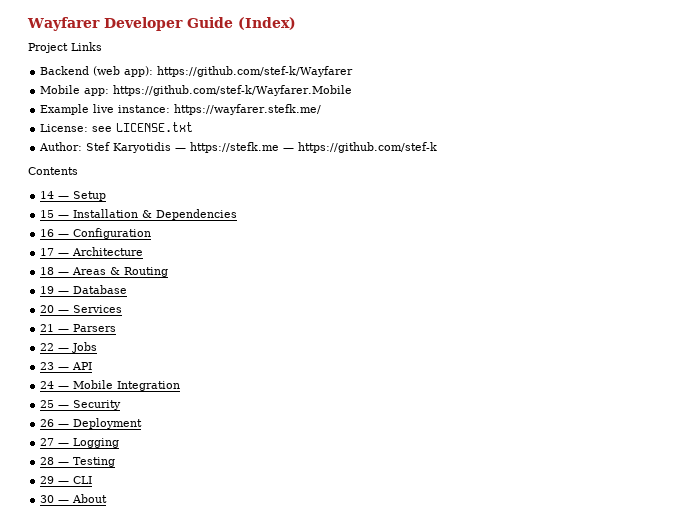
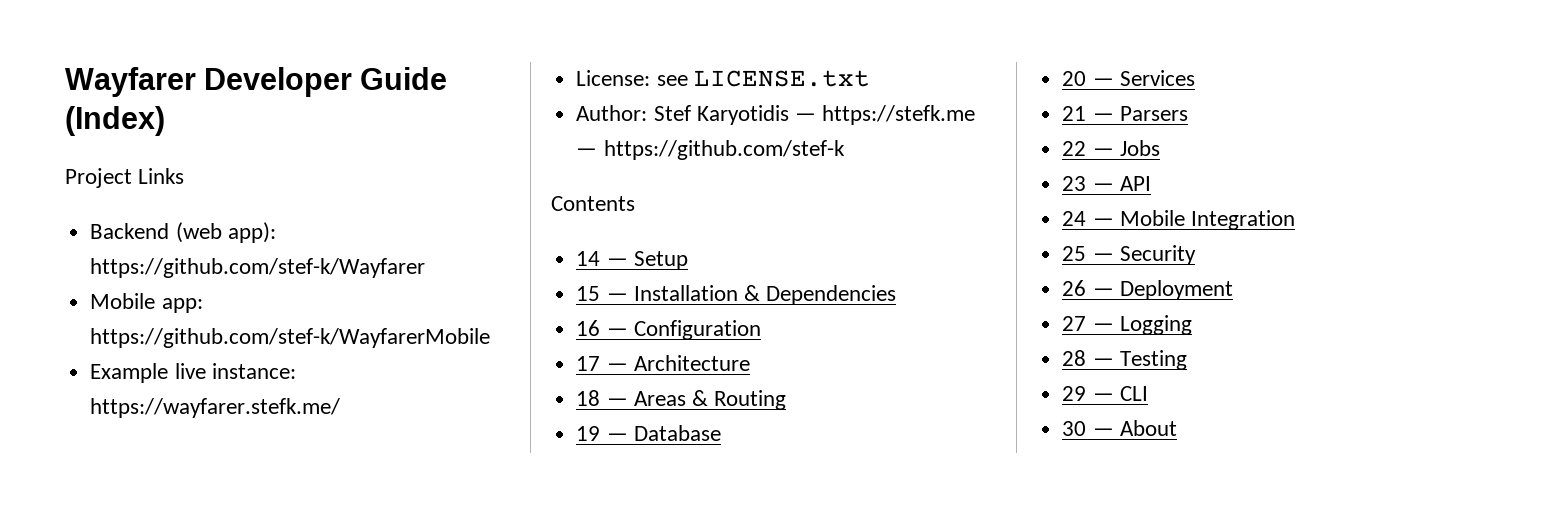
- Mobile app: https://github.com/stef-k/Wayfarer.Mobile
+ Mobile app: https://github.com/stef-k/WayfarerMobile

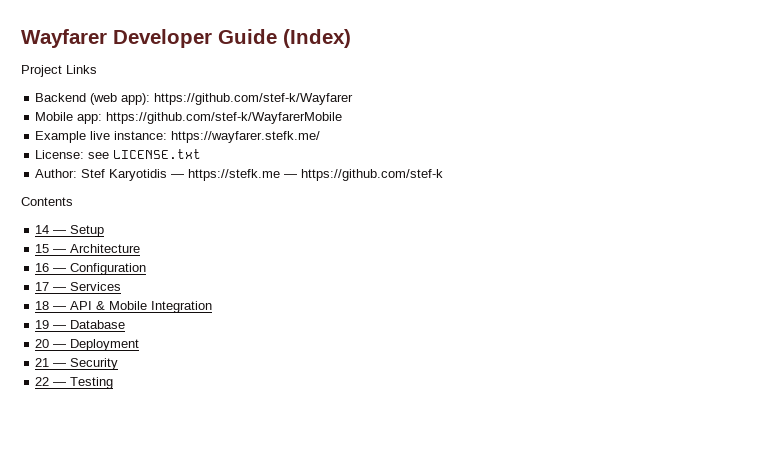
- 15 — Installation & Dependencies
+ 15 — Architecture
- 17 — Architecture
+ 17 — Services
- 18 — Areas & Routing
+ 18 — API & Mobile Integration
- 20 — Services
+ 20 — Deployment
- 21 — Parsers
+ 21 — Security
- 22 — Jobs
- 23 — API
- 24 — Mobile Integration
- 25 — Security
- 26 — Deployment
- 27 — Logging
- 28 — Testing
- 29 — CLI
- 30 — About
+ 22 — Testing

